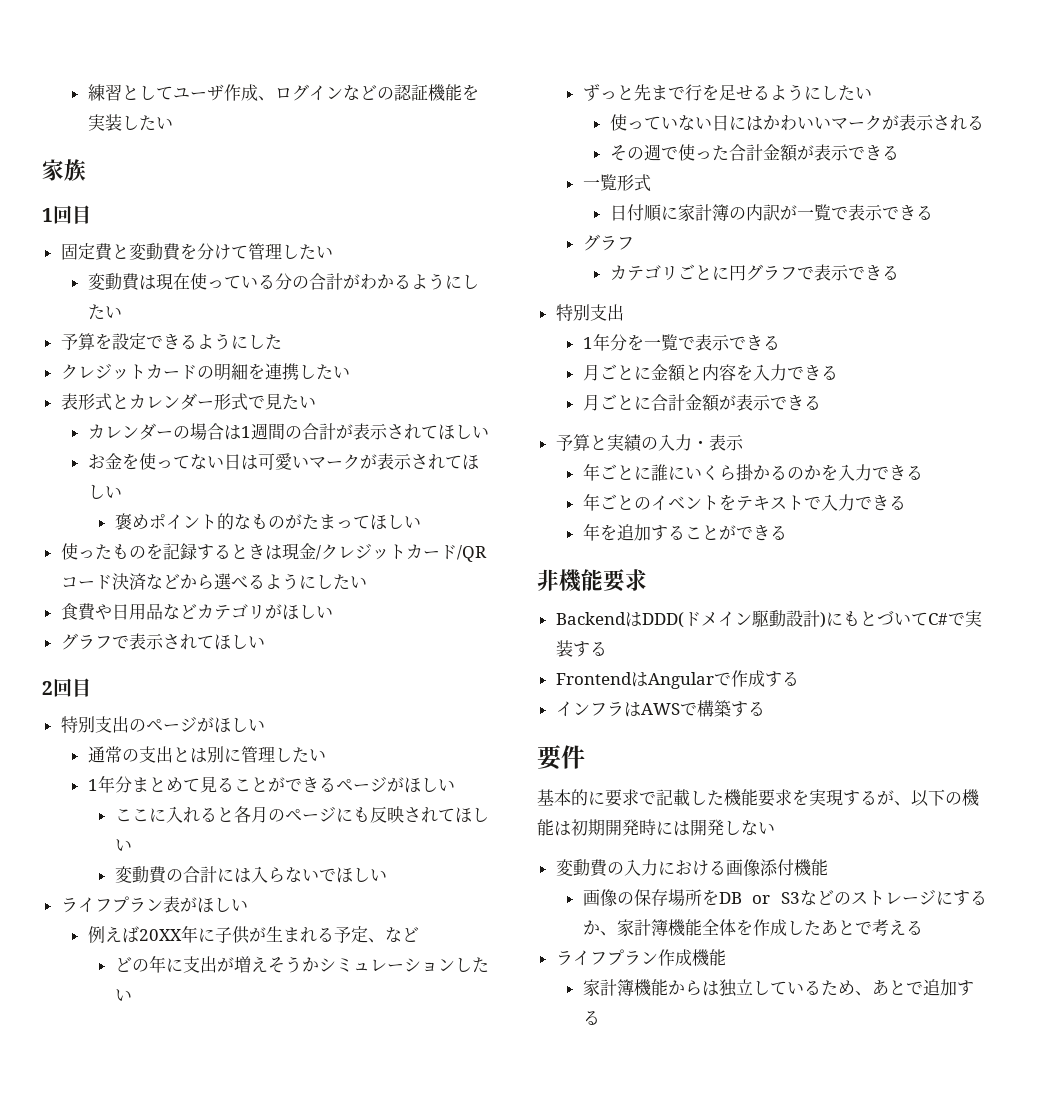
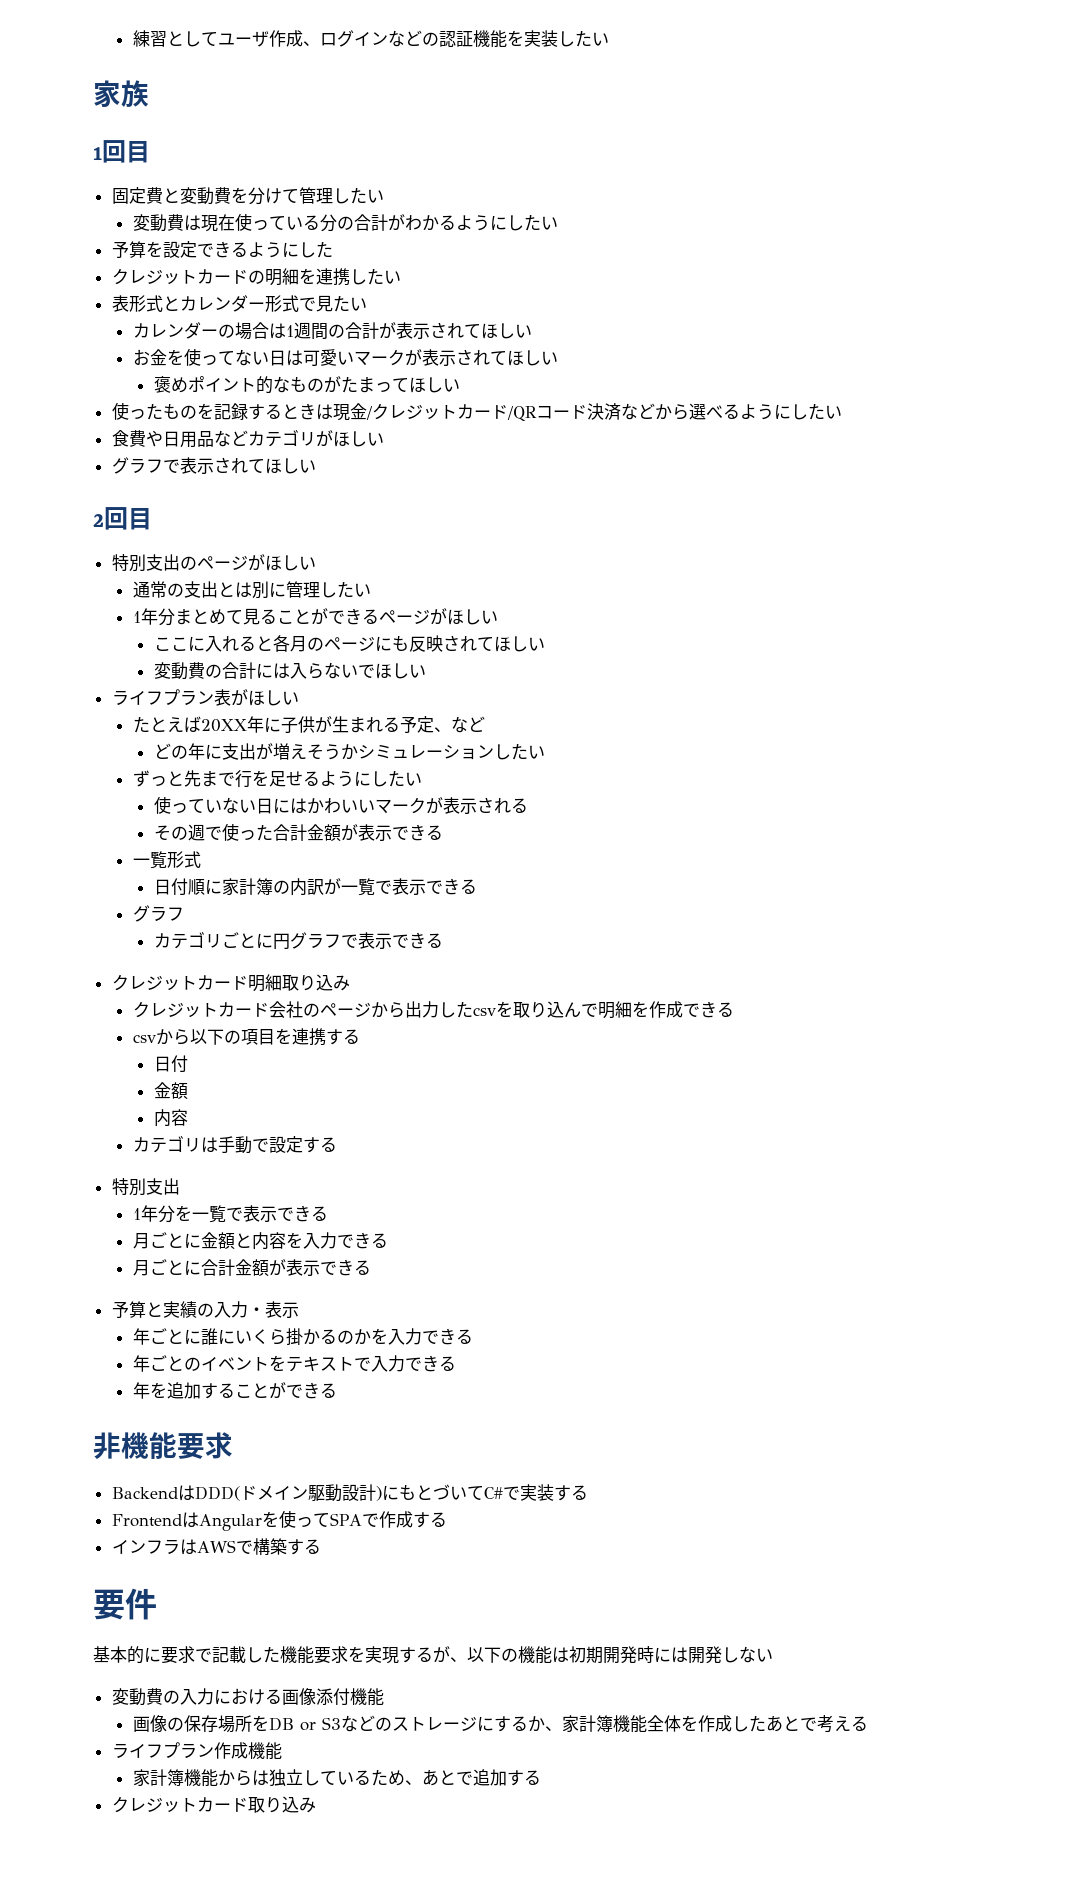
- 例えば20XX年に子供が生まれる予定、など
+ たとえば20XX年に子供が生まれる予定、など
+ クレジットカード明細取り込み
+ クレジットカード会社のページから出力したcsvを取り込んで明細を作成できる
+ csvから以下の項目を連携する
+ 日付
+ 金額
+ 内容
+ カテゴリは手動で設定する
- FrontendはAngularで作成する
+ FrontendはAngularを使ってSPAで作成する
+ クレジットカード取り込み

